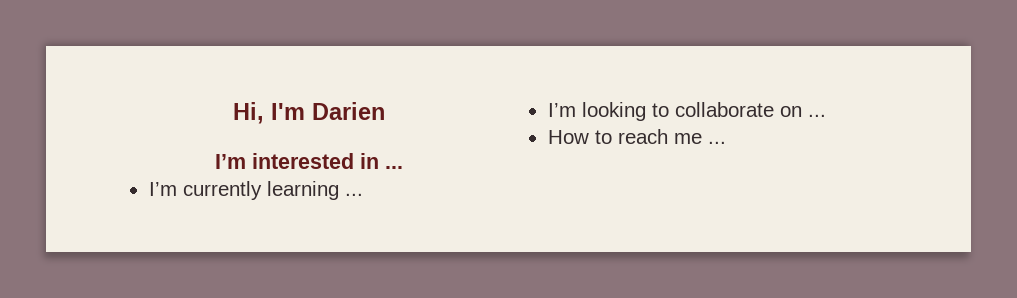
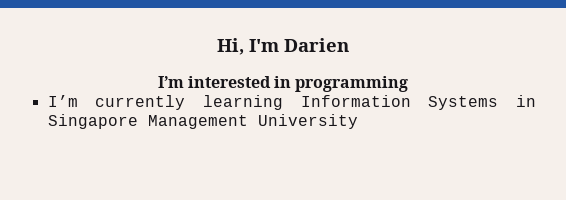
- I’m interested in ...
+ I’m interested in programming
- I’m currently learning ...
- I’m looking to collaborate on ...
- How to reach me ...
+ I’m currently learning Information Systems in Singapore Management University

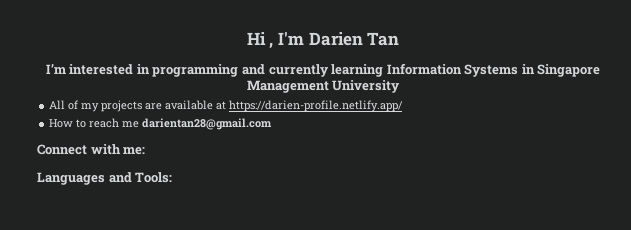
- Hi, I'm Darien
+ Hi , I'm Darien Tan
- I’m interested in programming
- I’m currently learning Information Systems in Singapore Management University
+ I’m interested in programming and currently learning Information Systems in Singapore Management University
+ All of my projects are available at https://darien-profile.netlify.app/
+ How to reach me darientan28@gmail.com
+ Connect with me:
+ Languages and Tools:

